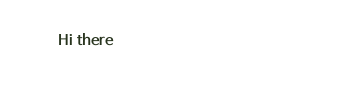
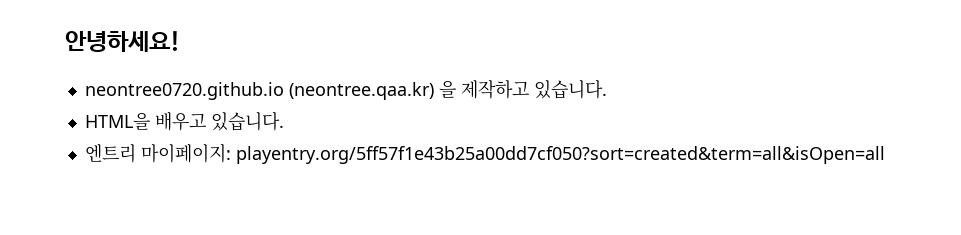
- Hi there
+ 안녕하세요!
+ neontree0720.github.io (neontree.qaa.kr) 을 제작하고 있습니다.
+ HTML을 배우고 있습니다.
+ 엔트리 마이페이지: playentry.org/5ff57f1e43b25a00dd7cf050?sort=created&term=all&isOpen=all

